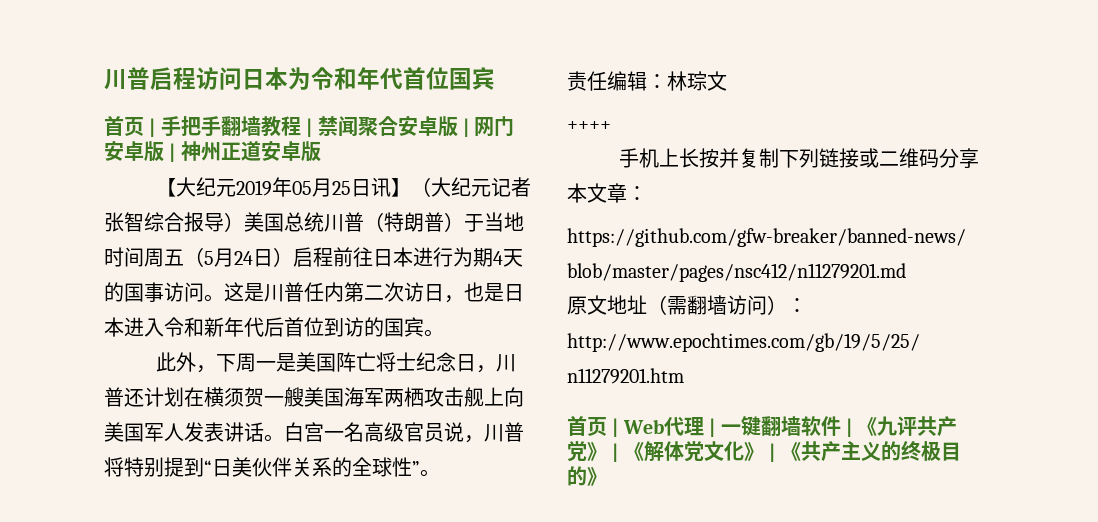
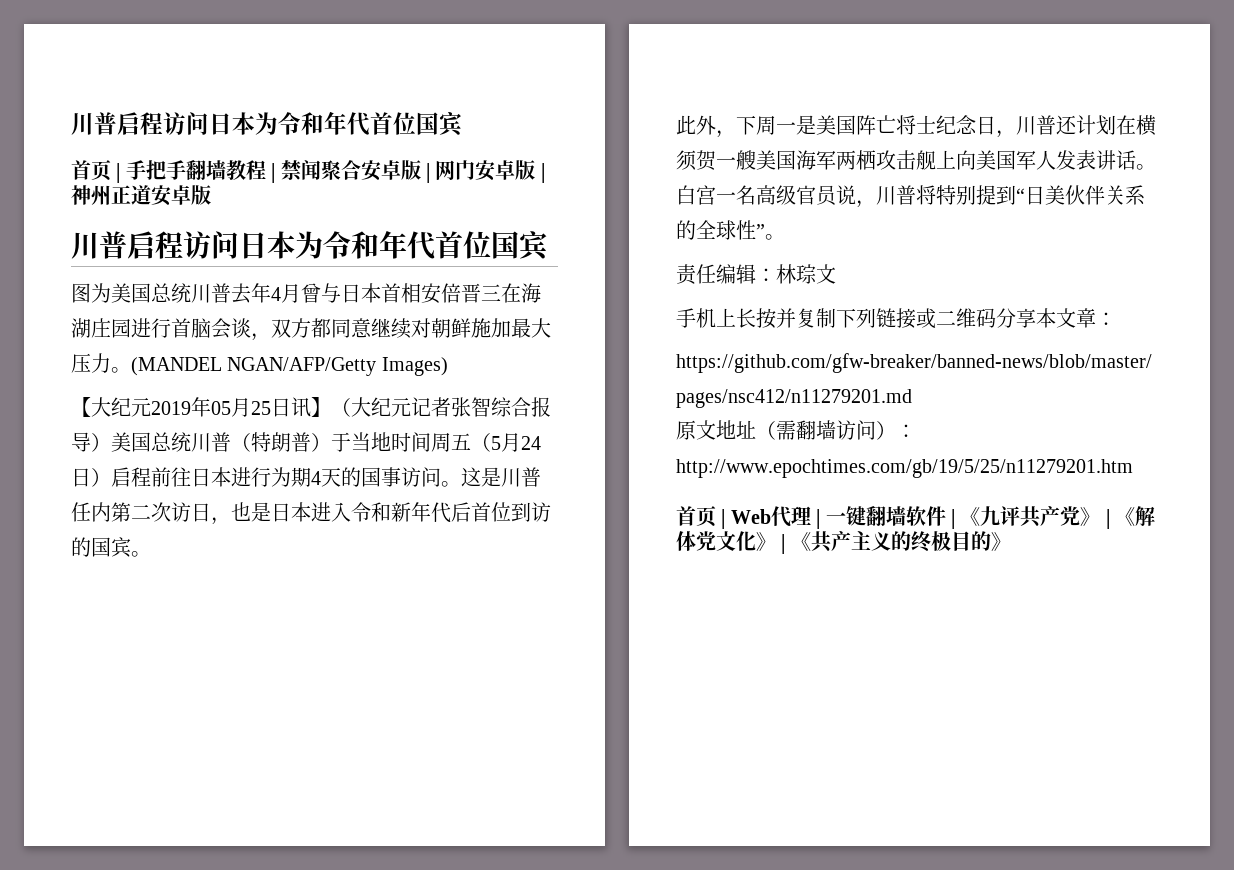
  首页 | 手把手翻墙教程 | 禁闻聚合安卓版 | 网门安卓版 | 神州正道安卓版
+ 川普启程访问日本为令和年代首位国宾
+ 图为美国总统川普去年4月曾与日本首相安倍晋三在海湖庄园进行首脑会谈，双方都同意继续对朝鲜施加最大压力。(MANDEL NGAN/AFP/Getty Images)
- ++++

